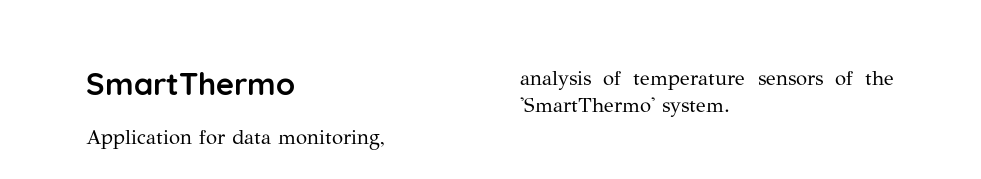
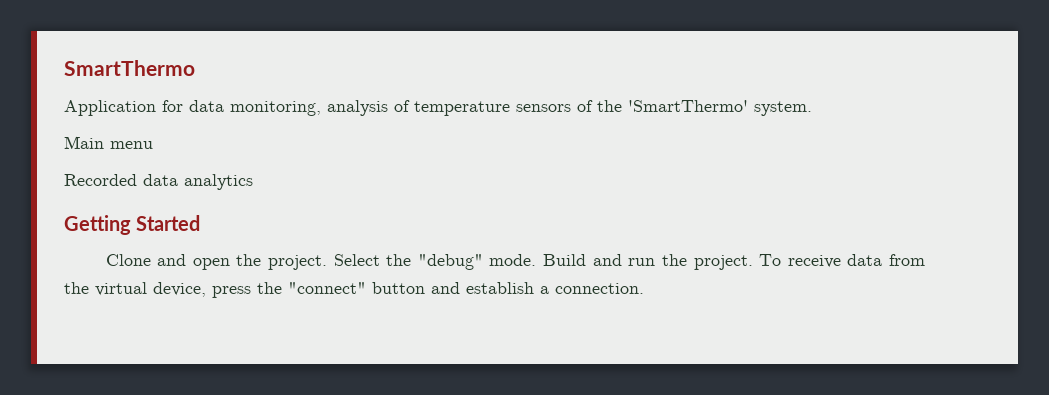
+ Main menu
+ Recorded data analytics
+ Getting Started
+ Clone and open the project. Select the "debug" mode. Build and run the project. To receive data from the virtual device, press the "connect" button and establish a connection.

